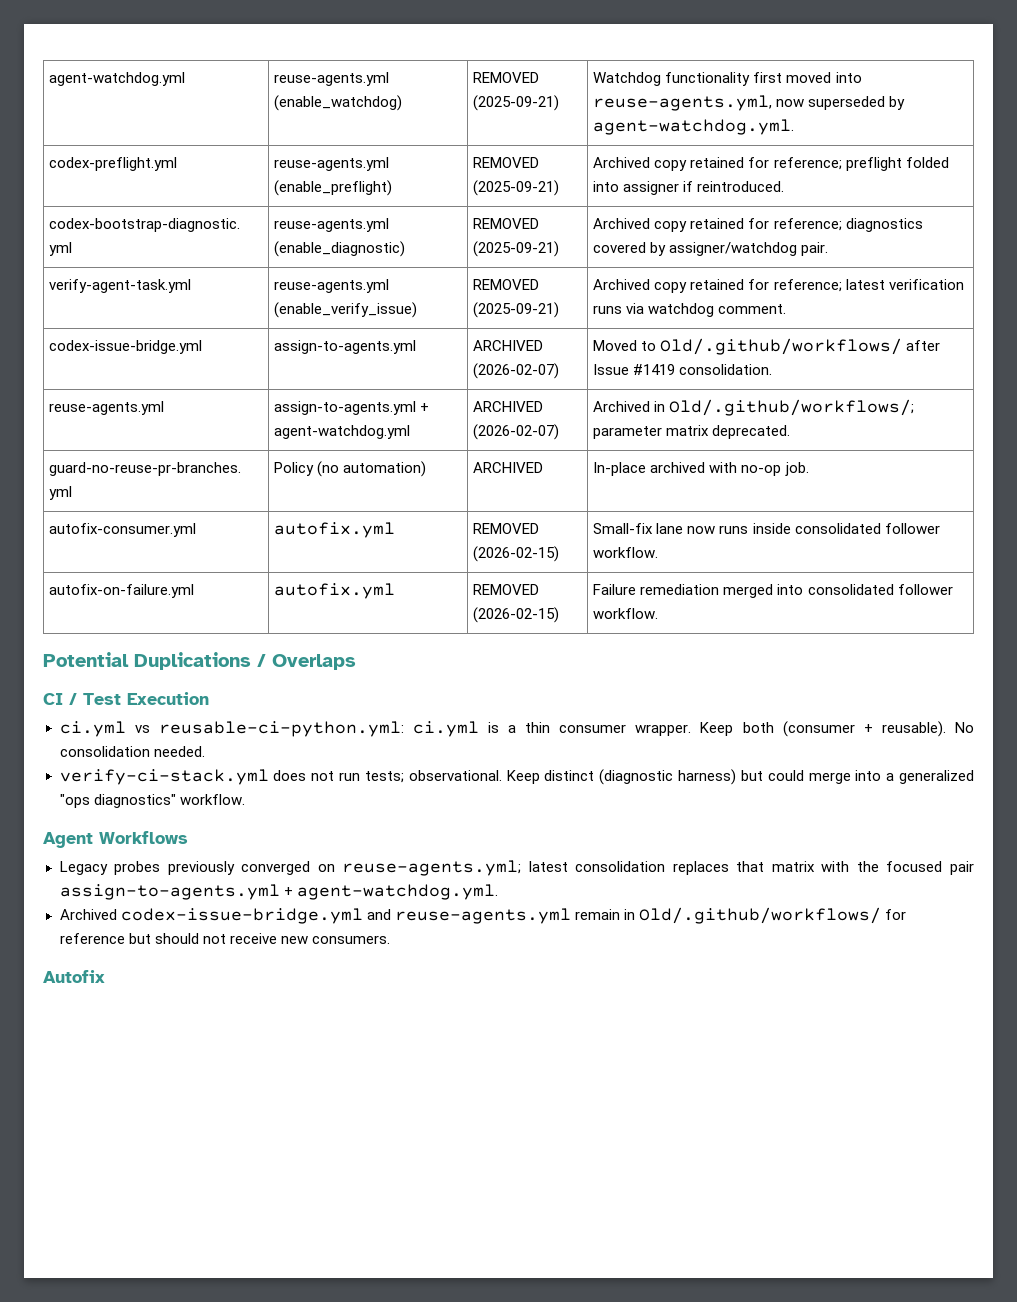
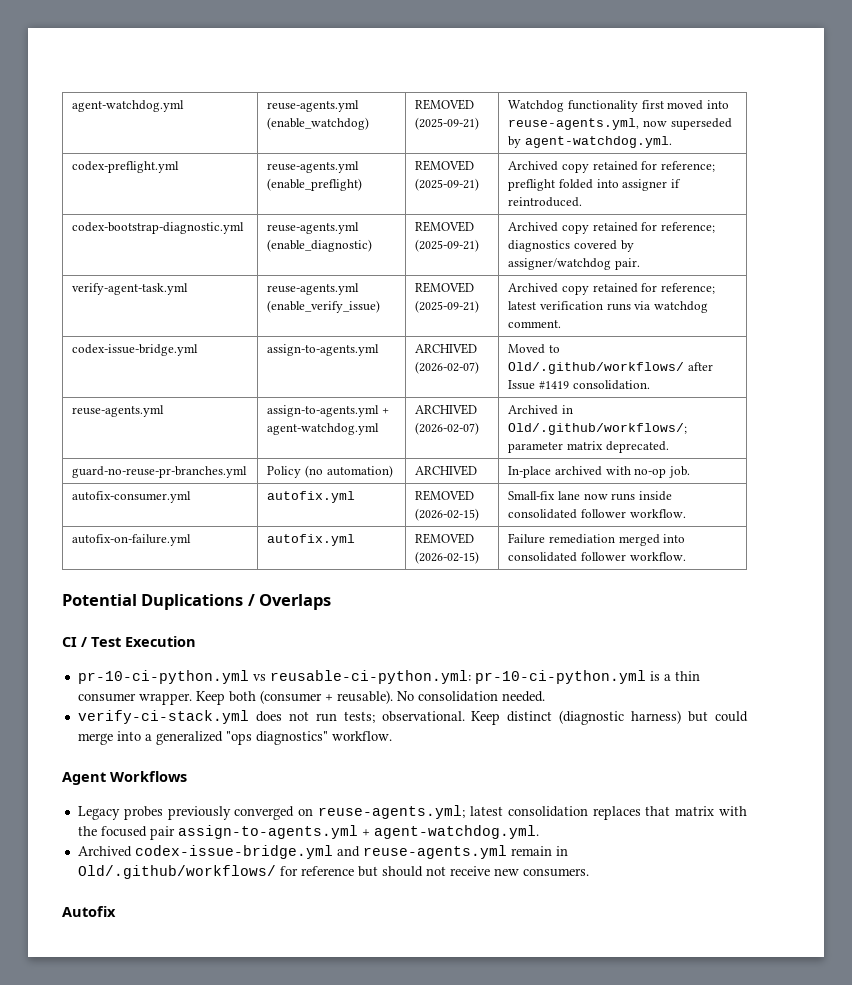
- ci.yml vs reusable-ci-python.yml: ci.yml is a thin consumer wrapper.
+ pr-10-ci-python.yml vs reusable-ci-python.yml: pr-10-ci-python.yml is a thin consumer wrapper.

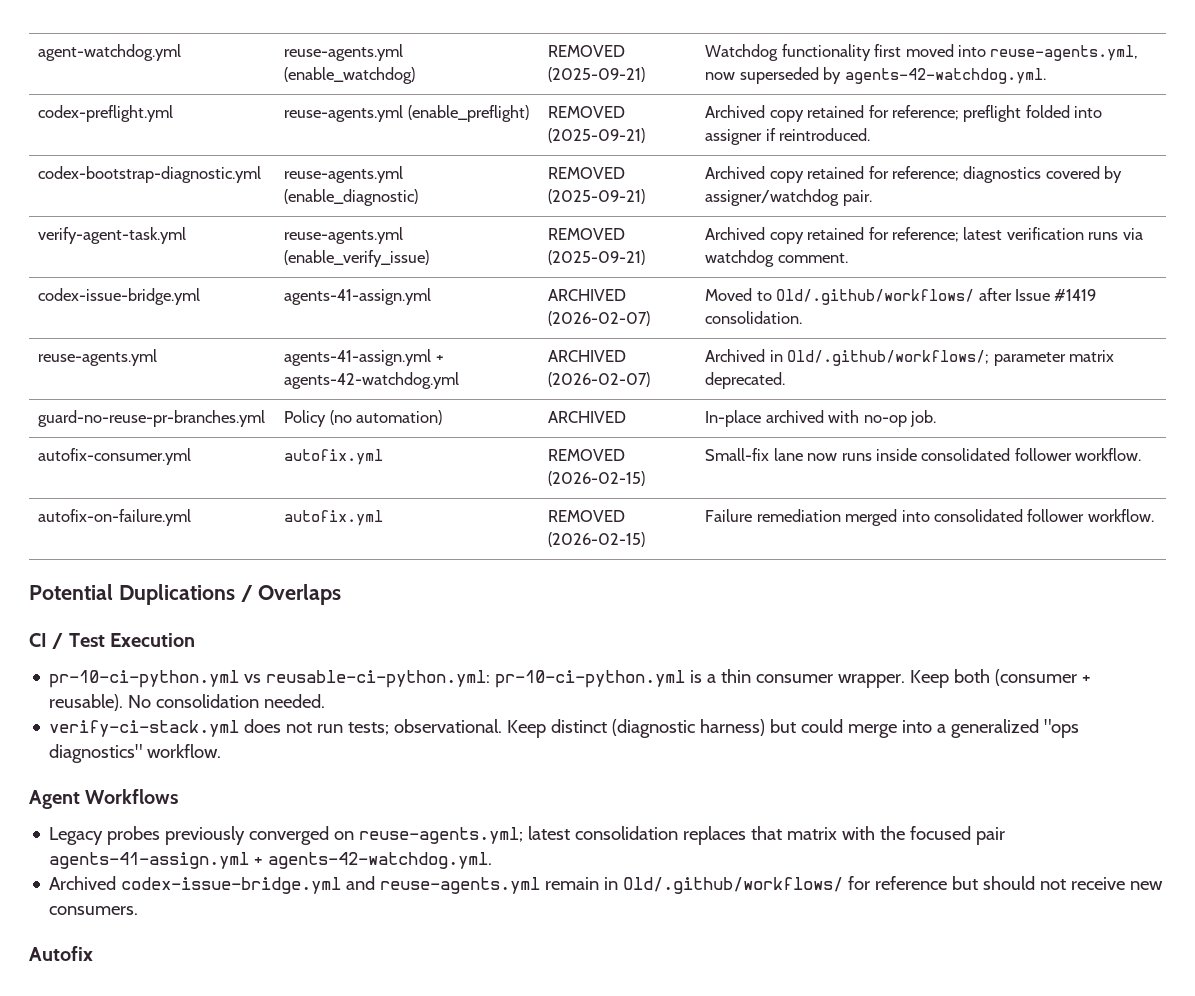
- agent-watchdog.yml | reuse-agents.yml (enable_watchdog) | REMOVED (2025-09-21) | Watchdog functionality first moved into reuse-agents.yml, now superseded by agent-watchdog.yml.
+ agent-watchdog.yml | reuse-agents.yml (enable_watchdog) | REMOVED (2025-09-21) | Watchdog functionality first moved into reuse-agents.yml, now superseded by agents-42-watchdog.yml.
- codex-issue-bridge.yml | assign-to-agents.yml | ARCHIVED (2026-02-07) | Moved to Old/.github/workflows/ after Issue #1419 consolidation.
+ codex-issue-bridge.yml | agents-41-assign.yml | ARCHIVED (2026-02-07) | Moved to Old/.github/workflows/ after Issue #1419 consolidation.
- reuse-agents.yml | assign-to-agents.yml + agent-watchdog.yml | ARCHIVED (2026-02-07) | Archived in Old/.github/workflows/; parameter matrix deprecated.
+ reuse-agents.yml | agents-41-assign.yml + agents-42-watchdog.yml | ARCHIVED (2026-02-07) | Archived in Old/.github/workflows/; parameter matrix deprecated.
- Legacy probes previously converged on reuse-agents.yml; latest consolidation replaces that matrix with the focused pair assign-to-agents.yml + agent-watchdog.yml.
+ Legacy probes previously converged on reuse-agents.yml; latest consolidation replaces that matrix with the focused pair agents-41-assign.yml + agents-42-watchdog.yml.

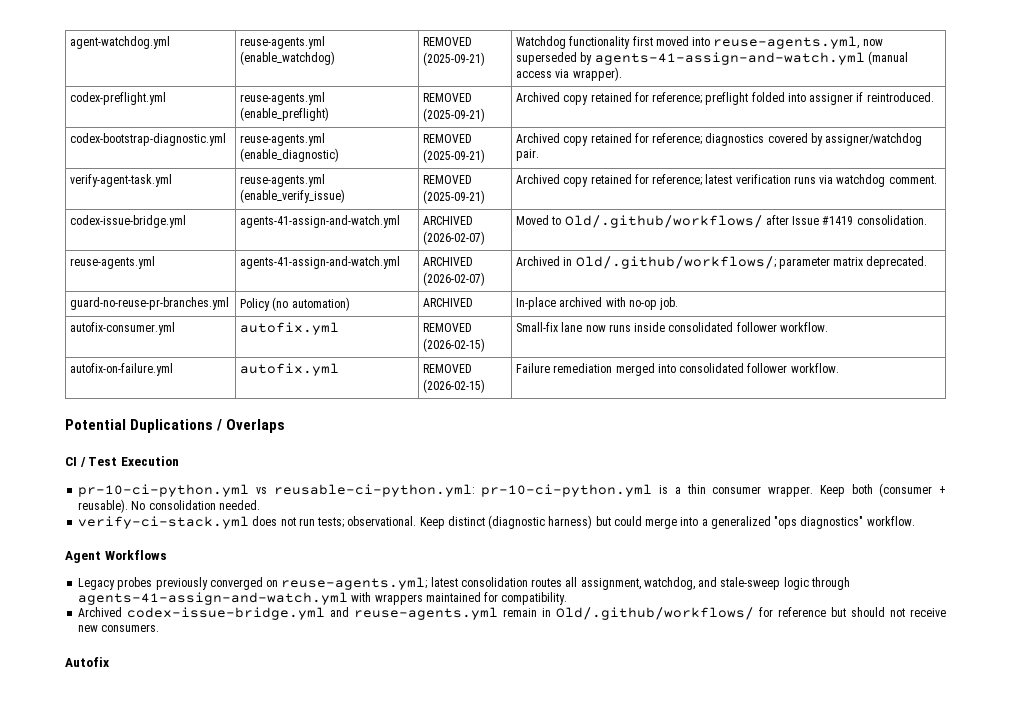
- agent-watchdog.yml | reuse-agents.yml (enable_watchdog) | REMOVED (2025-09-21) | Watchdog functionality first moved into reuse-agents.yml, now superseded by agents-42-watchdog.yml.
+ agent-watchdog.yml | reuse-agents.yml (enable_watchdog) | REMOVED (2025-09-21) | Watchdog functionality first moved into reuse-agents.yml, now superseded by agents-41-assign-and-watch.yml (manual access via wrapper).
- codex-issue-bridge.yml | agents-41-assign.yml | ARCHIVED (2026-02-07) | Moved to Old/.github/workflows/ after Issue #1419 consolidation.
+ codex-issue-bridge.yml | agents-41-assign-and-watch.yml | ARCHIVED (2026-02-07) | Moved to Old/.github/workflows/ after Issue #1419 consolidation.
- reuse-agents.yml | agents-41-assign.yml + agents-42-watchdog.yml | ARCHIVED (2026-02-07) | Archived in Old/.github/workflows/; parameter matrix deprecated.
+ reuse-agents.yml | agents-41-assign-and-watch.yml | ARCHIVED (2026-02-07) | Archived in Old/.github/workflows/; parameter matrix deprecated.
- Legacy probes previously converged on reuse-agents.yml; latest consolidation replaces that matrix with the focused pair agents-41-assign.yml + agents-42-watchdog.yml.
+ Legacy probes previously converged on reuse-agents.yml; latest consolidation routes all assignment, watchdog, and stale-sweep logic through agents-41-assign-and-watch.yml with wrappers maintained for compatibility.

